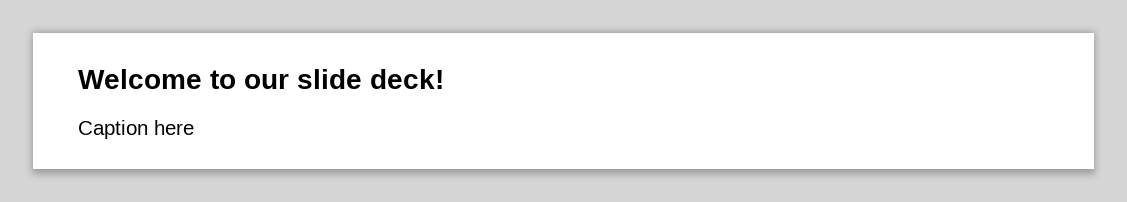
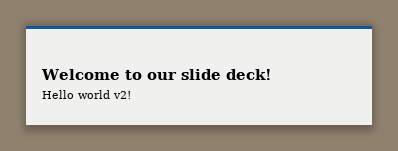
- Caption here
+ Hello world v2!

